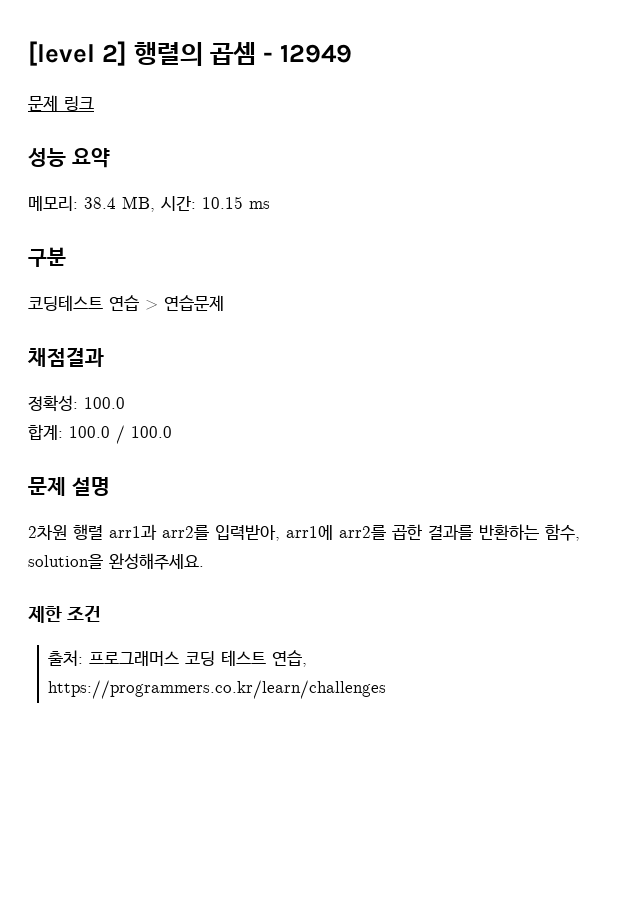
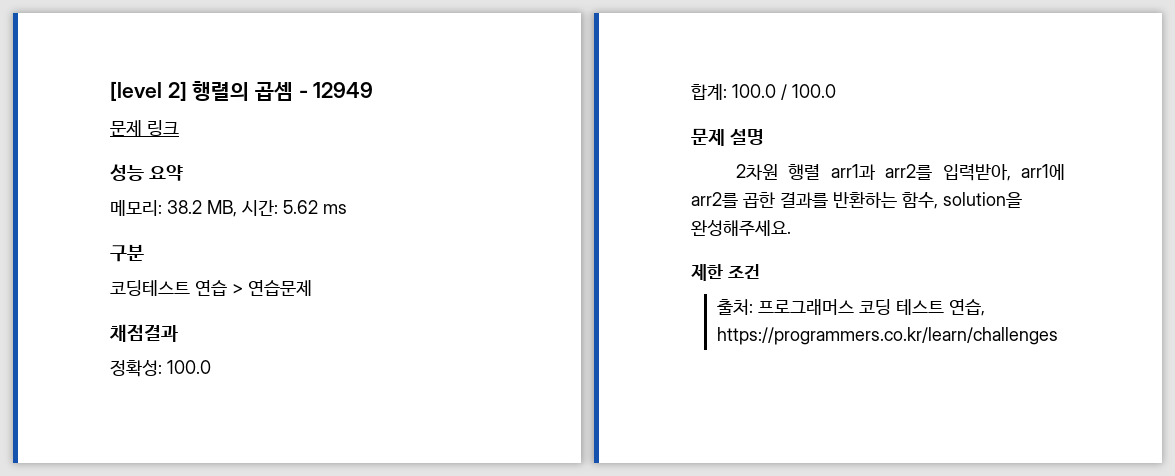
- 메모리: 38.4 MB, 시간: 10.15 ms
+ 메모리: 38.2 MB, 시간: 5.62 ms

